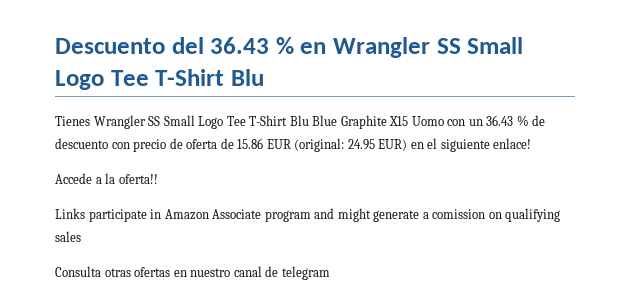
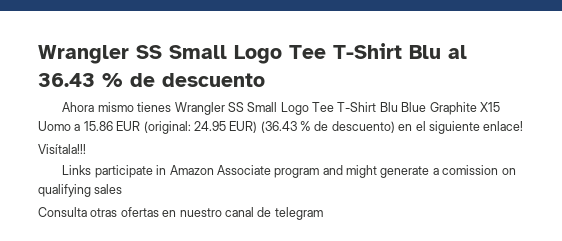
- Descuento del 36.43 % en Wrangler SS Small Logo Tee T-Shirt Blu
- Tienes Wrangler SS Small Logo Tee T-Shirt Blu Blue Graphite X15 Uomo con un 36.43 % de descuento con precio de oferta de 15.86 EUR (original: 24.95 EUR) en el siguiente enlace!
+ Wrangler SS Small Logo Tee T-Shirt Blu al 36.43 % de descuento
+ Ahora mismo tienes Wrangler SS Small Logo Tee T-Shirt Blu Blue Graphite X15 Uomo a 15.86 EUR (original: 24.95 EUR) (36.43 % de descuento) en el siguiente enlace!
- Accede a la oferta!!
+ Visítala!!!

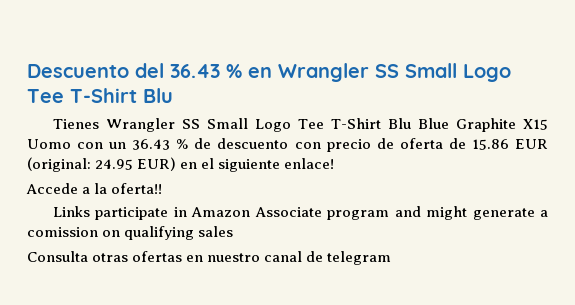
- Wrangler SS Small Logo Tee T-Shirt Blu al 36.43 % de descuento
- Ahora mismo tienes Wrangler SS Small Logo Tee T-Shirt Blu Blue Graphite X15 Uomo a 15.86 EUR (original: 24.95 EUR) (36.43 % de descuento) en el siguiente enlace!
+ Descuento del 36.43 % en Wrangler SS Small Logo Tee T-Shirt Blu
+ Tienes Wrangler SS Small Logo Tee T-Shirt Blu Blue Graphite X15 Uomo con un 36.43 % de descuento con precio de oferta de 15.86 EUR (original: 24.95 EUR) en el siguiente enlace!
- Visítala!!!
+ Accede a la oferta!!

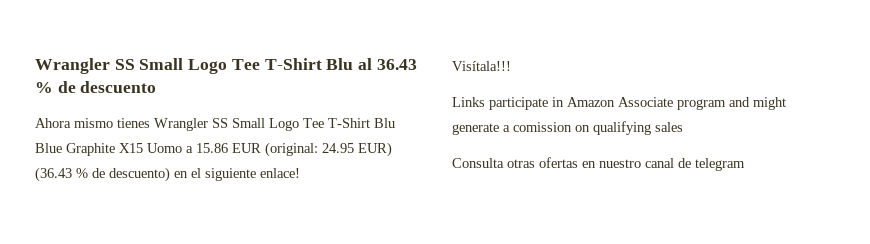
- Descuento del 36.43 % en Wrangler SS Small Logo Tee T-Shirt Blu
- Tienes Wrangler SS Small Logo Tee T-Shirt Blu Blue Graphite X15 Uomo con un 36.43 % de descuento con precio de oferta de 15.86 EUR (original: 24.95 EUR) en el siguiente enlace!
+ Wrangler SS Small Logo Tee T-Shirt Blu al 36.43 % de descuento
+ Ahora mismo tienes Wrangler SS Small Logo Tee T-Shirt Blu Blue Graphite X15 Uomo a 15.86 EUR (original: 24.95 EUR) (36.43 % de descuento) en el siguiente enlace!
- Accede a la oferta!!
+ Visítala!!!

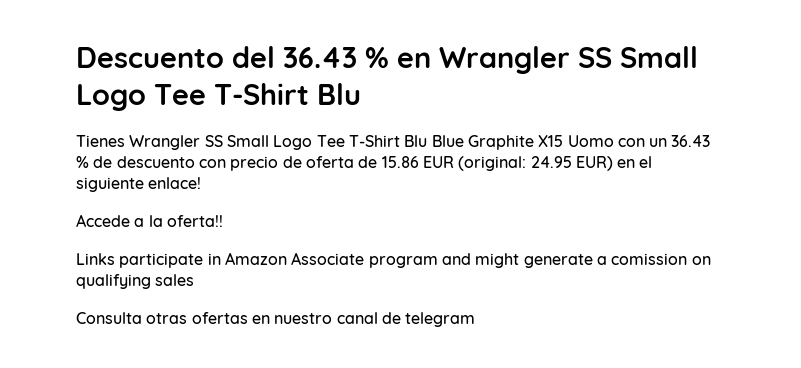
- Wrangler SS Small Logo Tee T-Shirt Blu al 36.43 % de descuento
- Ahora mismo tienes Wrangler SS Small Logo Tee T-Shirt Blu Blue Graphite X15 Uomo a 15.86 EUR (original: 24.95 EUR) (36.43 % de descuento) en el siguiente enlace!
+ Descuento del 36.43 % en Wrangler SS Small Logo Tee T-Shirt Blu
+ Tienes Wrangler SS Small Logo Tee T-Shirt Blu Blue Graphite X15 Uomo con un 36.43 % de descuento con precio de oferta de 15.86 EUR (original: 24.95 EUR) en el siguiente enlace!
- Visítala!!!
+ Accede a la oferta!!

